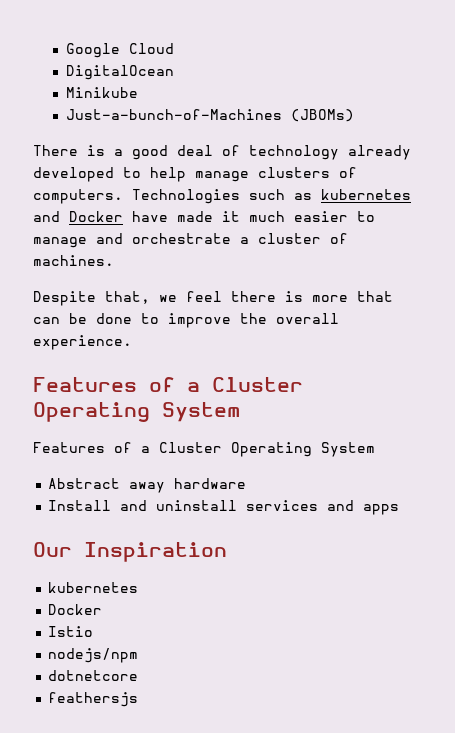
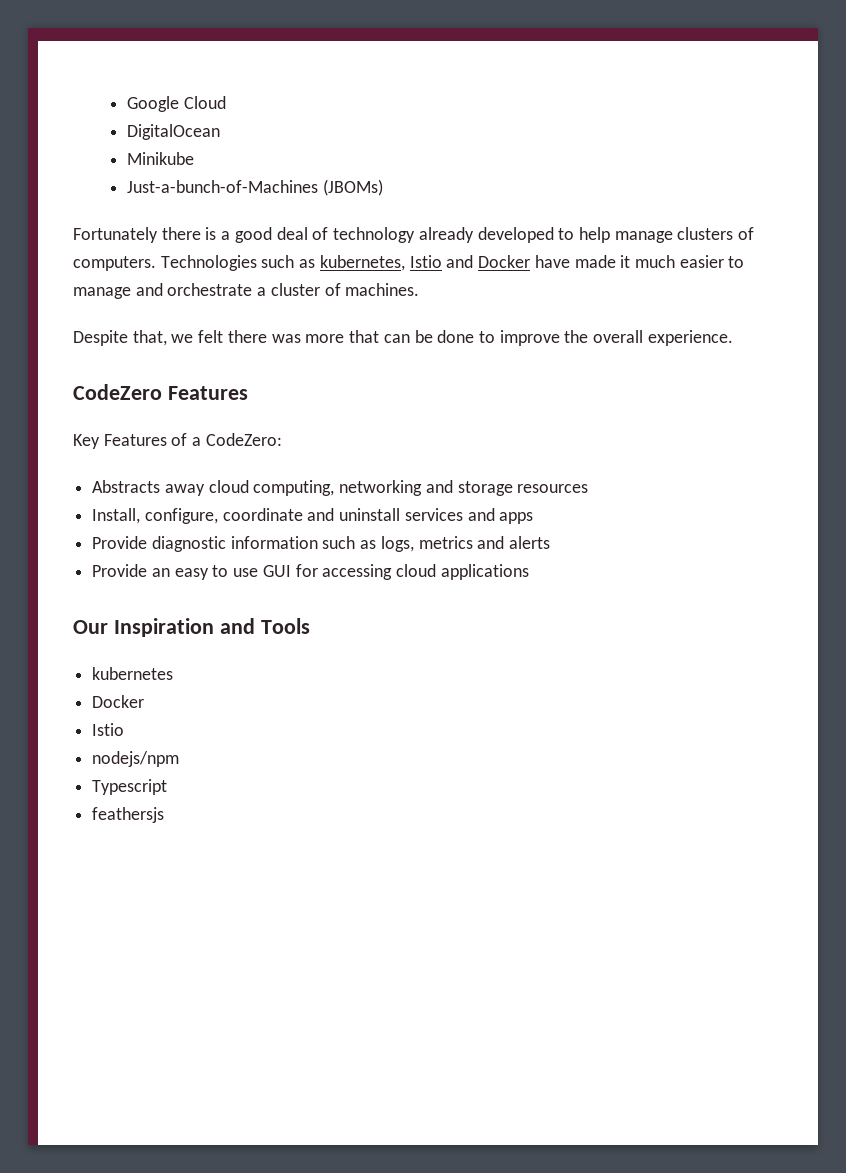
- There is a good deal of technology already developed to help manage clusters of computers.
+ Fortunately there is a good deal of technology already developed to help manage clusters of computers.
- Technologies such as kubernetes and Docker have made it much easier to manage and orchestrate a cluster of machines.
+ Technologies such as kubernetes, Istio and Docker have made it much easier to manage and orchestrate a cluster of machines.
- Despite that, we feel there is more that can be done to improve the overall experience.
- Features of a Cluster Operating System
- Features of a Cluster Operating System
- Abstract away hardware
- Install and uninstall services and apps
+ Despite that, we felt there was more that can be done to improve the overall experience.
+ CodeZero Features
+ Key Features of a CodeZero:
+ Abstracts away cloud computing, networking and storage resources
+ Install, configure, coordinate and uninstall services and apps
+ Provide diagnostic information such as logs, metrics and alerts
+ Provide an easy to use GUI for accessing cloud applications
- Our Inspiration
+ Our Inspiration and Tools
- dotnetcore
+ Typescript

